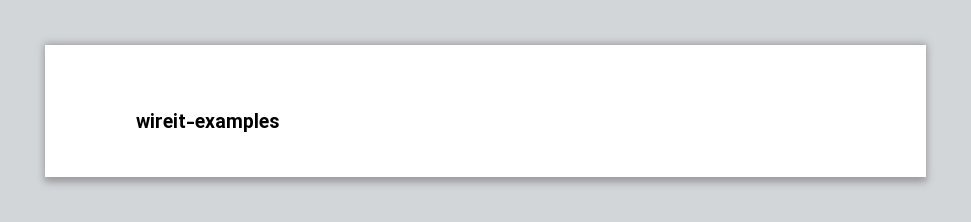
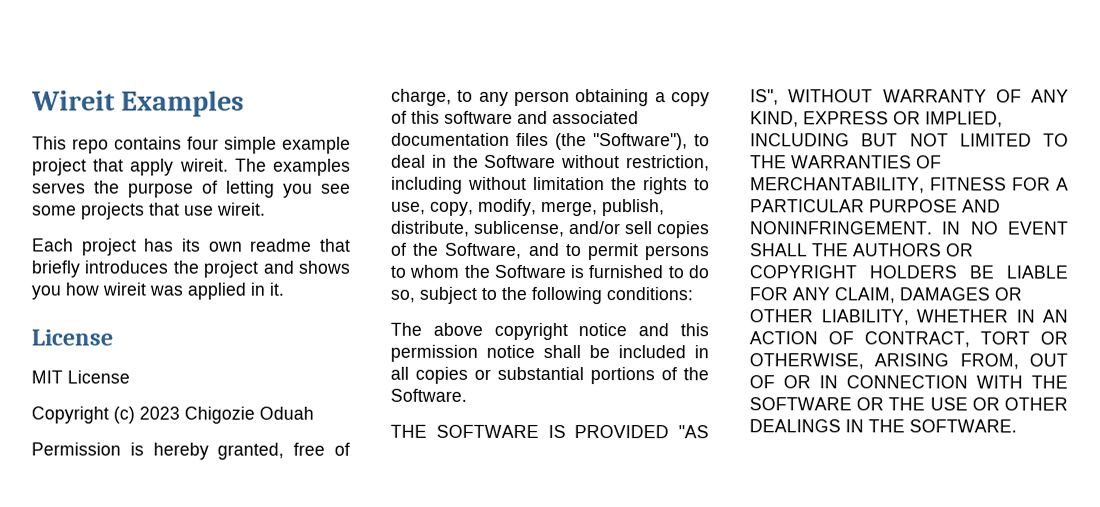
- wireit-examples
+ Wireit Examples
+ This repo contains four simple example project that apply wireit. The examples serves the purpose of letting you see some projects that use wireit.
+ Each project has its own readme that briefly introduces the project and shows you how wireit was applied in it.
+ License
+ MIT License
+ Copyright (c) 2023 Chigozie Oduah
+ Permission is hereby granted, free of charge, to any person obtaining a copy of this software and associated documentation files (the "Software"), to deal in the Software without restriction, including without limitation the rights to use, copy, modify, merge, publish, distribute, sublicense, and/or sell copies of the Software, and to permit persons to whom the Software is furnished to do so, subject to the following conditions:
+ The above copyright notice and this permission notice shall be included in all copies or substantial portions of the Software.
+ THE SOFTWARE IS PROVIDED "AS IS", WITHOUT WARRANTY OF ANY KIND, EXPRESS OR IMPLIED, INCLUDING BUT NOT LIMITED TO THE WARRANTIES OF MERCHANTABILITY, FITNESS FOR A PARTICULAR PURPOSE AND NONINFRINGEMENT. IN NO EVENT SHALL THE AUTHORS OR COPYRIGHT HOLDERS BE LIABLE FOR ANY CLAIM, DAMAGES OR OTHER LIABILITY, WHETHER IN AN ACTION OF CONTRACT, TORT OR OTHERWISE, ARISING FROM, OUT OF OR IN CONNECTION WITH THE SOFTWARE OR THE USE OR OTHER DEALINGS IN THE SOFTWARE.

